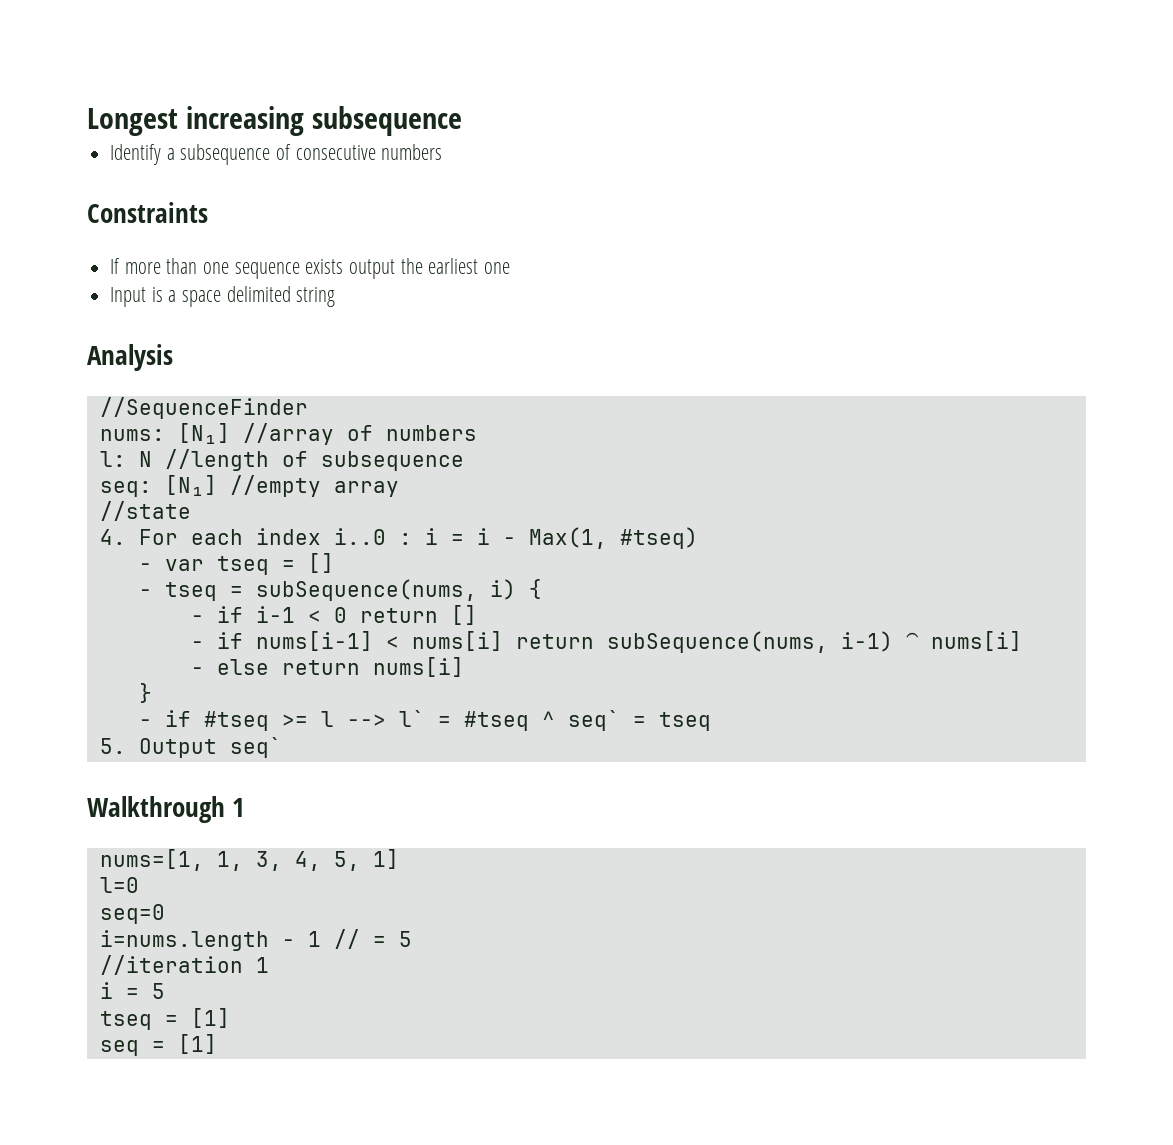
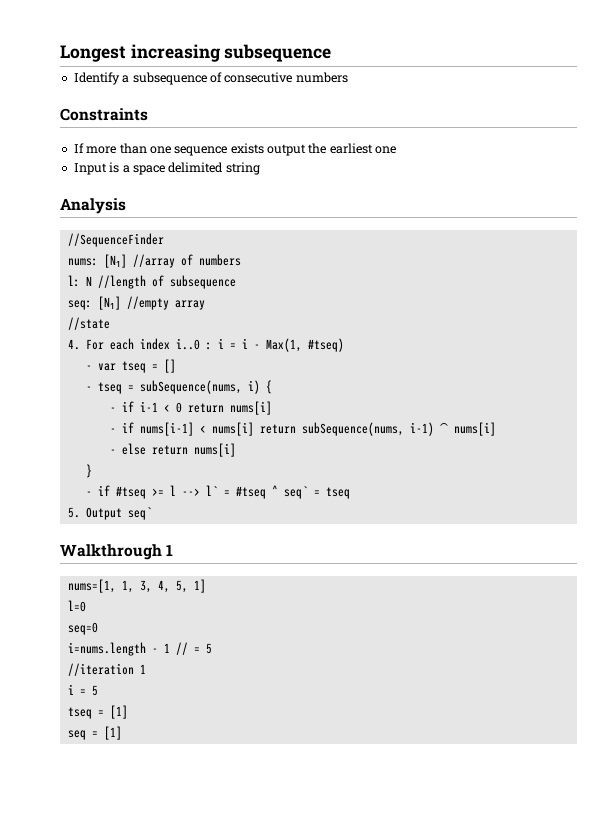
- - if i-1 < 0 return []
+ - if i-1 < 0 return nums[i]

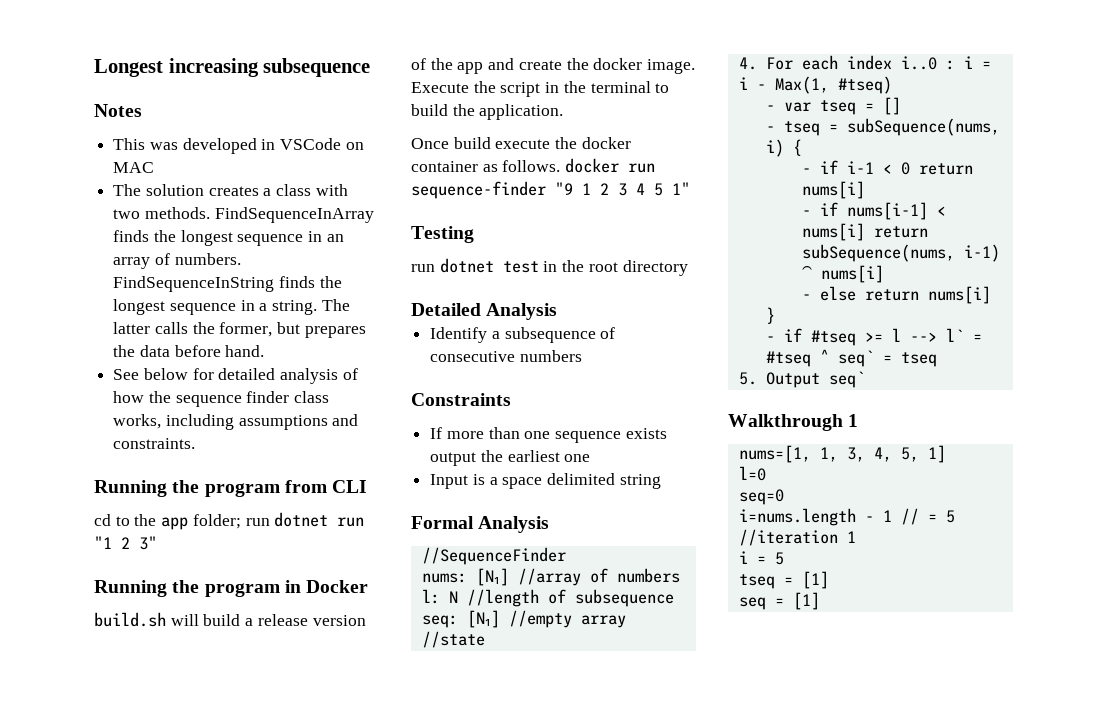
+ Notes
+ This was developed in VSCode on MAC
+ The solution creates a class with two methods. FindSequenceInArray finds the longest sequence in an array of numbers. FindSequenceInString finds the longest sequence in a string. The latter calls the former, but prepares the data before hand.
+ See below for detailed analysis of how the sequence finder class works, including assumptions and constraints.
+ Running the program from CLI
+ cd to the app folder; run dotnet run "1 2 3"
+ Running the program in Docker
+ build.sh will build a release version of the app and create the docker image. Execute the script in the terminal to build the application.
+ Once build execute the docker container as follows. docker run sequence-finder "9 1 2 3 4 5 1"
+ Testing
+ run dotnet test in the root directory
+ Detailed Analysis
- Analysis
+ Formal Analysis

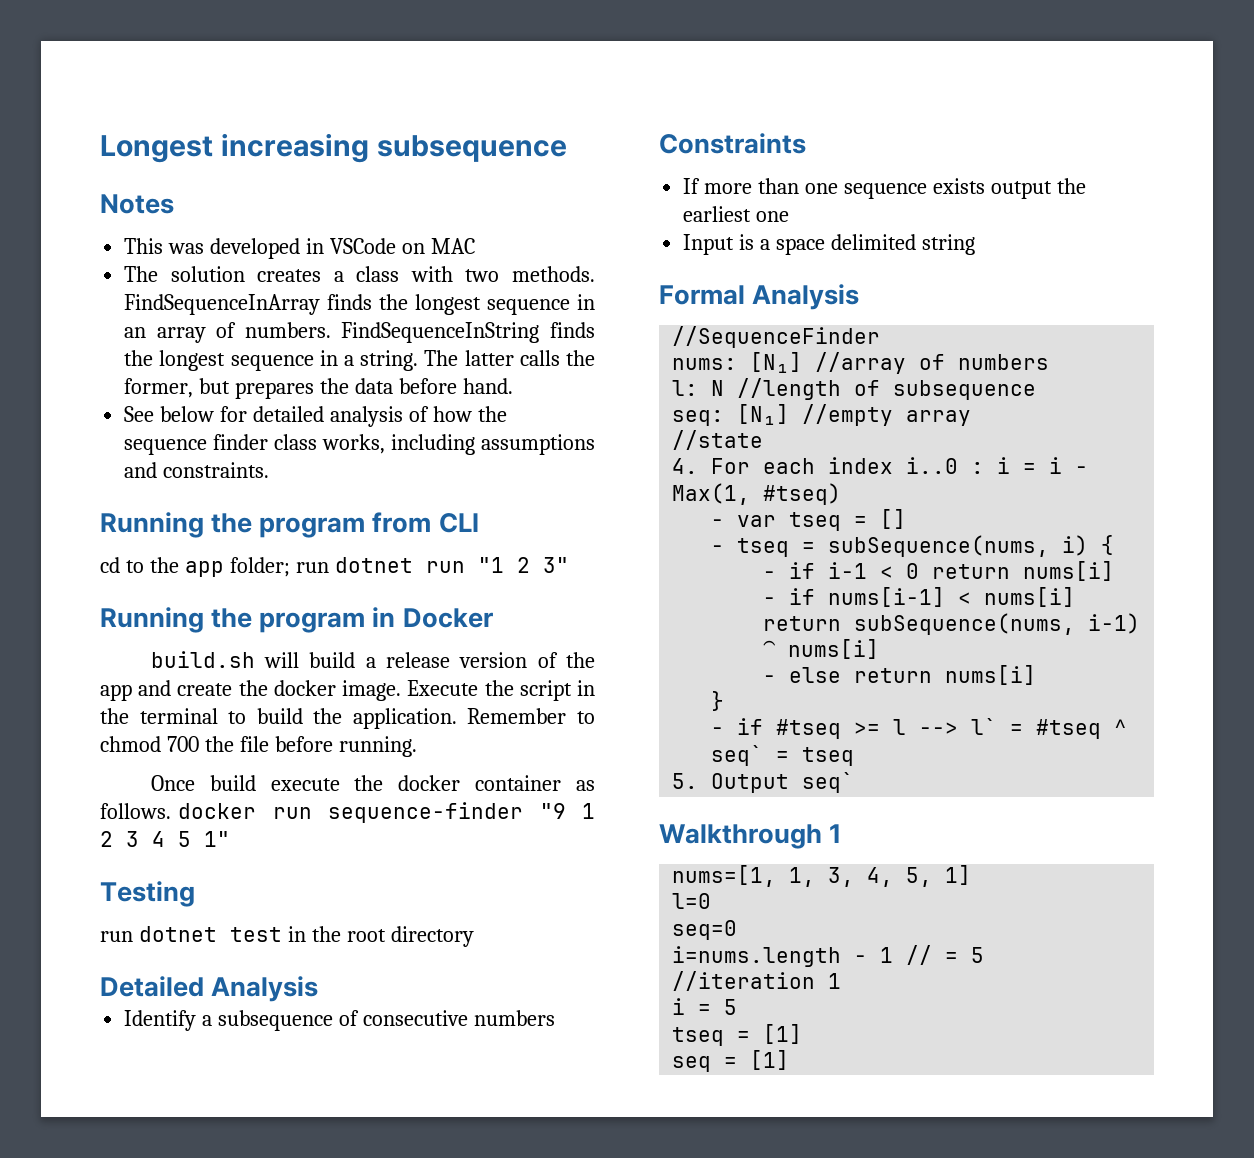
+ Remember to chmod 700 the file before running.

